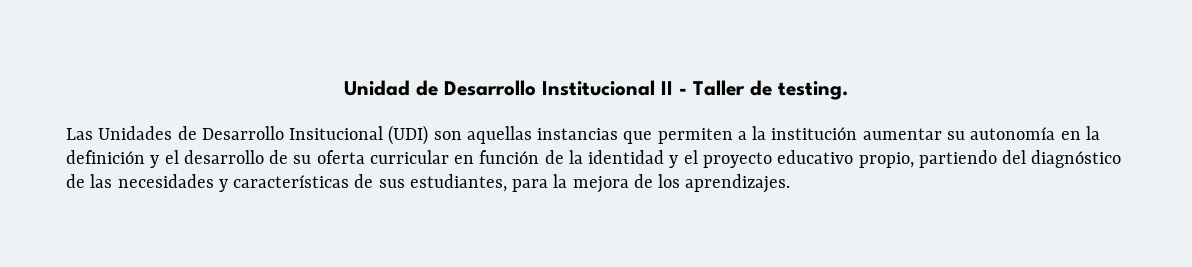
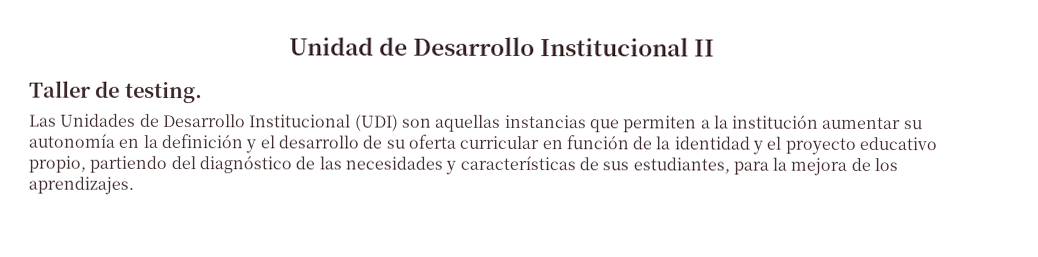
- Unidad de Desarrollo Institucional II - Taller de testing.
+ Unidad de Desarrollo Institucional II
+ Taller de testing.
- Las Unidades de Desarrollo Insitucional (UDI) son aquellas instancias que permiten a la institución aumentar su autonomía en la definición y el desarrollo de su oferta curricular en función de la identidad y el proyecto educativo propio, partiendo del diagnóstico de las necesidades y características de sus estudiantes, para la mejora de los aprendizajes.
+ Las Unidades de Desarrollo Institucional (UDI) son aquellas instancias que permiten a la institución aumentar su autonomía en la definición y el desarrollo de su oferta curricular en función de la identidad y el proyecto educativo propio, partiendo del diagnóstico de las necesidades y características de sus estudiantes, para la mejora de los aprendizajes.

